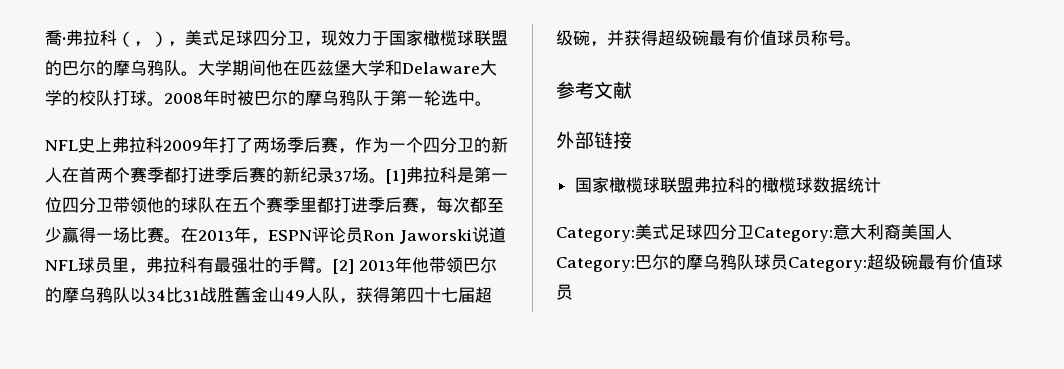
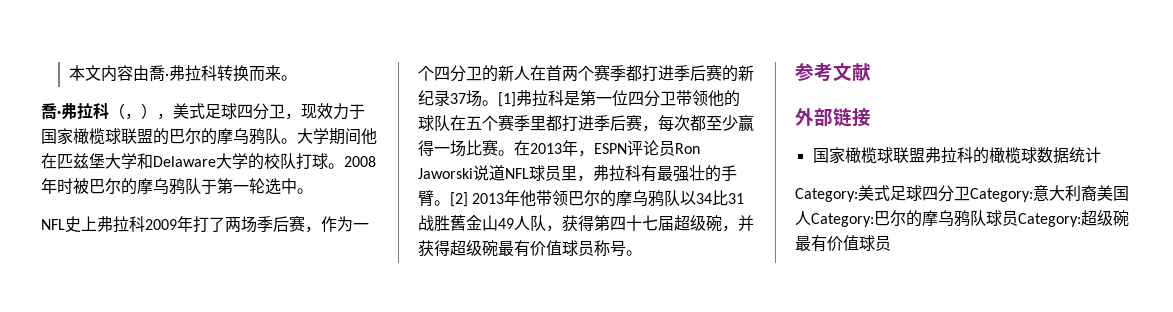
+ 本文内容由喬·弗拉科转换而来。

